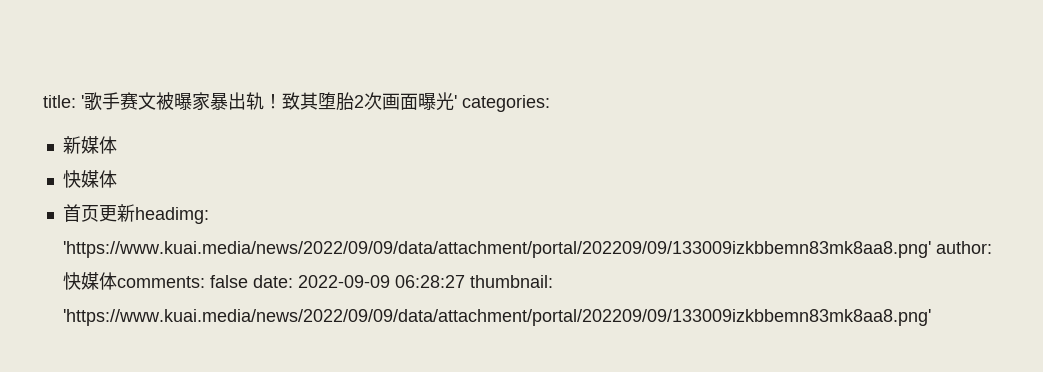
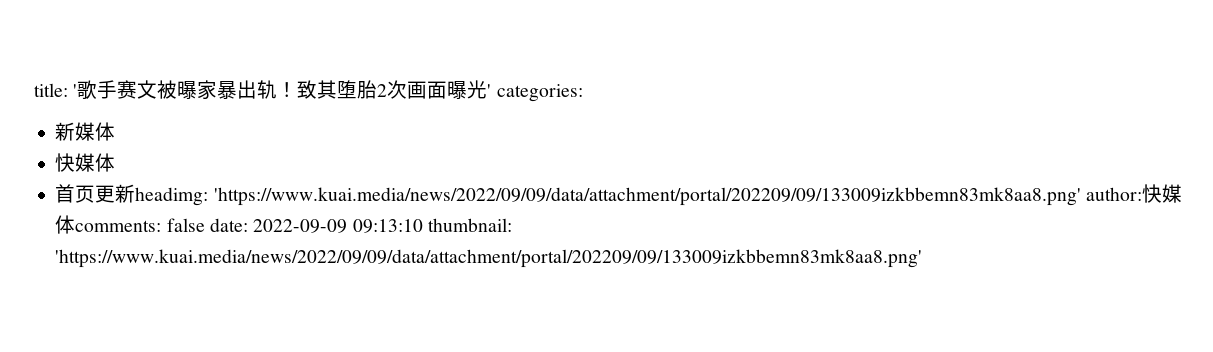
- 首页更新headimg: 'https://www.kuai.media/news/2022/09/09/data/attachment/portal/202209/09/133009izkbbemn83mk8aa8.png' author:快媒体comments: false date: 2022-09-09 06:28:27 thumbnail: 'https://www.kuai.media/news/2022/09/09/data/attachment/portal/202209/09/133009izkbbemn83mk8aa8.png'
+ 首页更新headimg: 'https://www.kuai.media/news/2022/09/09/data/attachment/portal/202209/09/133009izkbbemn83mk8aa8.png' author:快媒体comments: false date: 2022-09-09 09:13:10 thumbnail: 'https://www.kuai.media/news/2022/09/09/data/attachment/portal/202209/09/133009izkbbemn83mk8aa8.png'

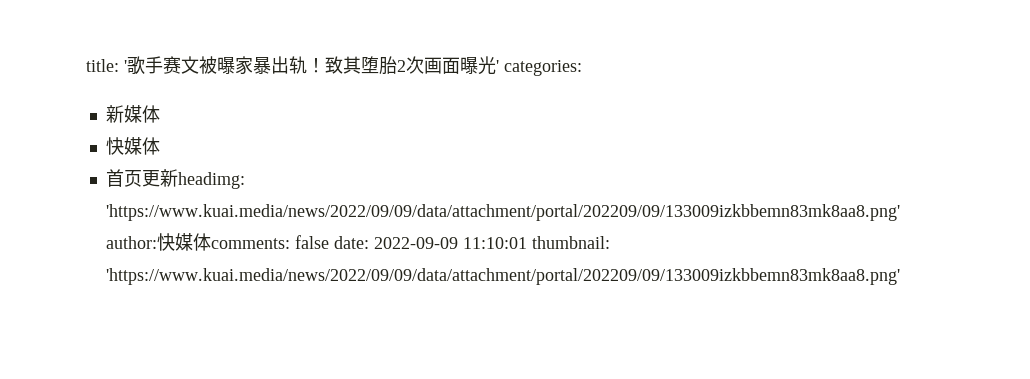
- 首页更新headimg: 'https://www.kuai.media/news/2022/09/09/data/attachment/portal/202209/09/133009izkbbemn83mk8aa8.png' author:快媒体comments: false date: 2022-09-09 09:13:10 thumbnail: 'https://www.kuai.media/news/2022/09/09/data/attachment/portal/202209/09/133009izkbbemn83mk8aa8.png'
+ 首页更新headimg: 'https://www.kuai.media/news/2022/09/09/data/attachment/portal/202209/09/133009izkbbemn83mk8aa8.png' author:快媒体comments: false date: 2022-09-09 11:10:01 thumbnail: 'https://www.kuai.media/news/2022/09/09/data/attachment/portal/202209/09/133009izkbbemn83mk8aa8.png'

